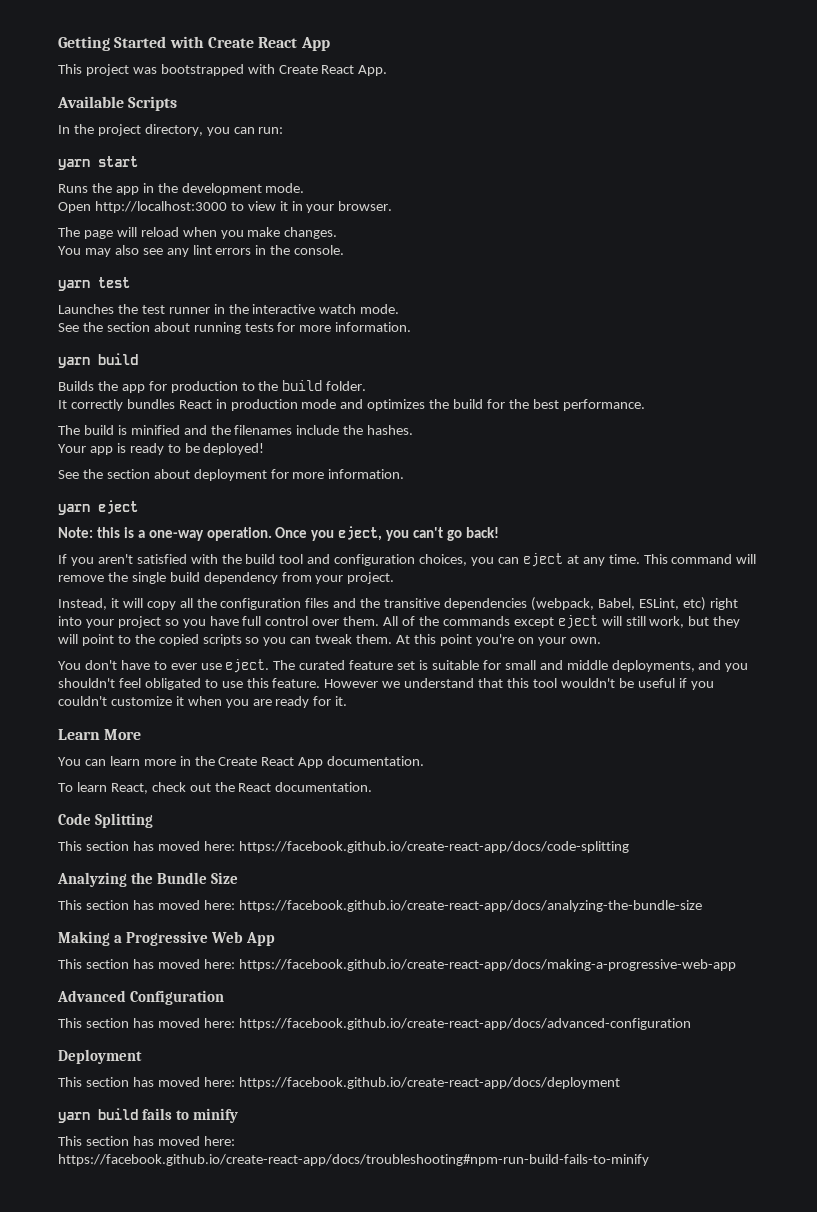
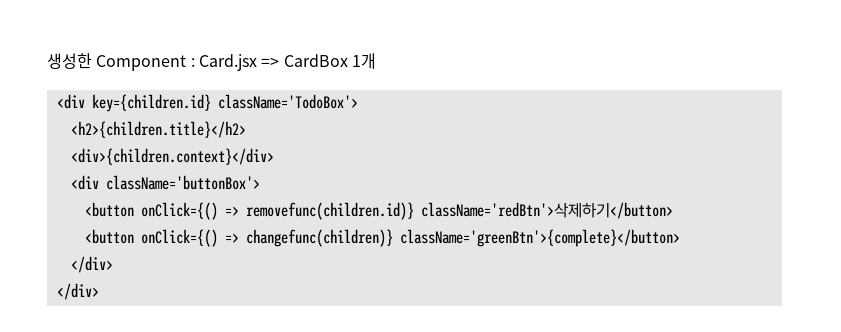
- Getting Started with Create React App
- This project was bootstrapped with Create React App.
- Available Scripts
- In the project directory, you can run:
- yarn start
- Runs the app in the development mode.
- Open http://localhost:3000 to view it in your browser.
- The page will reload when you make changes.
- You may also see any lint errors in the console.
- yarn test
- Launches the test runner in the interactive watch mode.
- See the section about running tests for more information.
- yarn build
- Builds the app for production to the build folder.
- It correctly bundles React in production mode and optimizes the build for the best performance.
- The build is minified and the filenames include the hashes.
- Your app is ready to be deployed!
- See the section about deployment for more information.
- yarn eject
- Note: this is a one-way operation. Once you eject, you can't go back!
- If you aren't satisfied with the build tool and configuration choices, you can eject at any time. This command will remove the single build dependency from your project.
- Instead, it will copy all the configuration files and the transitive dependencies (webpack, Babel, ESLint, etc) right into your project so you have full control over them. All of the commands except eject will still work, but they will point to the copied scripts so you can tweak them. At this point you're on your own.
- You don't have to ever use eject. The curated feature set is suitable for small and middle deployments, and you shouldn't feel obligated to use this feature. However we understand that this tool wouldn't be useful if you couldn't customize it when you are ready for it.
- Learn More
- You can learn more in the Create React App documentation.
- To learn React, check out the React documentation.
- Code Splitting
- This section has moved here: https://facebook.github.io/create-react-app/docs/code-splitting
- Analyzing the Bundle Size
- This section has moved here: https://facebook.github.io/create-react-app/docs/analyzing-the-bundle-size
- Making a Progressive Web App
- This section has moved here: https://facebook.github.io/create-react-app/docs/making-a-progressive-web-app
- Advanced Configuration
- This section has moved here: https://facebook.github.io/create-react-app/docs/advanced-configuration
- Deployment
- This section has moved here: https://facebook.github.io/create-react-app/docs/deployment
- yarn build fails to minify
- This section has moved here: https://facebook.github.io/create-react-app/docs/troubleshooting#npm-run-build-fails-to-minify
+ 생성한 Component : Card.jsx => CardBox 1개
+ <div key={children.id} className='TodoBox'>
+ <h2>{children.title}</h2>
+ <div>{children.context}</div>
+ <div className='buttonBox'>
+ <button onClick={() => removefunc(children.id)} className='redBtn'>삭제하기</button>
+ <button onClick={() => changefunc(children)} className='greenBtn'>{complete}</button>
+ </div>
+ </div>

